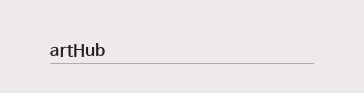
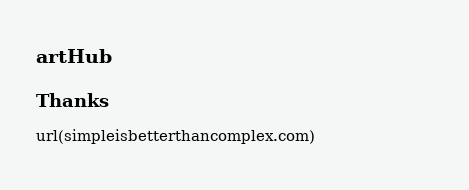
+ Thanks
+ url(simpleisbetterthancomplex.com)

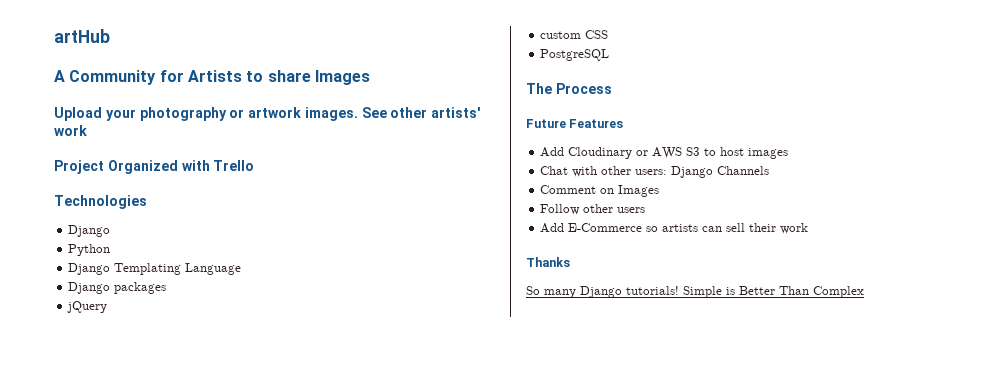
+ A Community for Artists to share Images
+ Upload your photography or artwork images. See other artists' work
+ Project Organized with Trello
+ Technologies
+ Django
+ Python
+ Django Templating Language
+ Django packages
+ jQuery
+ custom CSS
+ PostgreSQL
+ The Process
+ Future Features
+ Add Cloudinary or AWS S3 to host images
+ Chat with other users: Django Channels
+ Comment on Images
+ Follow other users
+ Add E-Commerce so artists can sell their work
  Thanks
- url(simpleisbetterthancomplex.com)
+ So many Django tutorials! Simple is Better Than Complex

